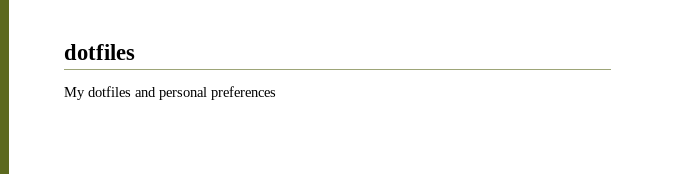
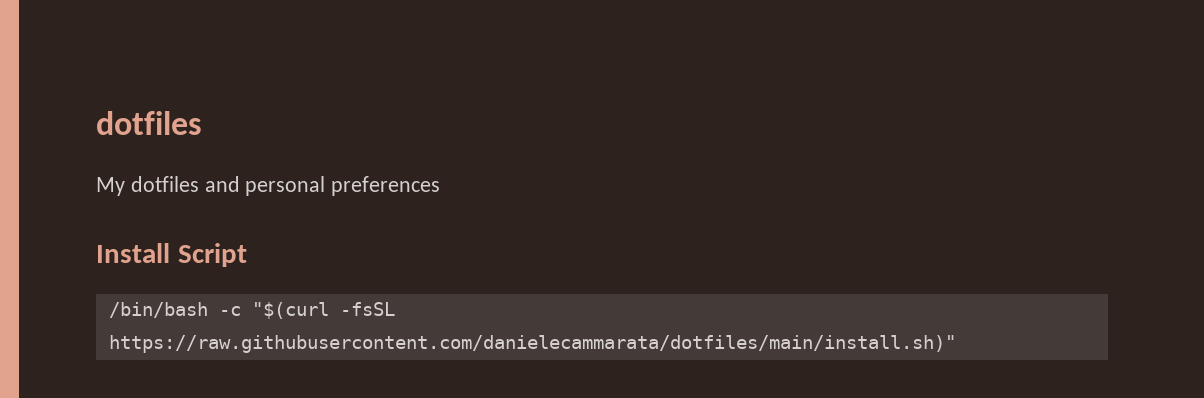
+ Install Script
+ /bin/bash -c "$(curl -fsSL https://raw.githubusercontent.com/danielecammarata/dotfiles/main/install.sh)"

